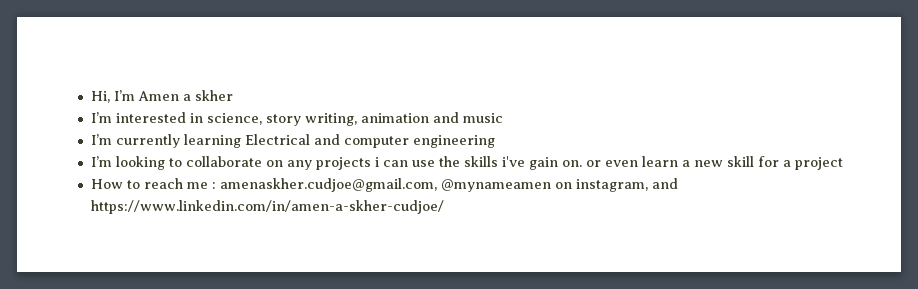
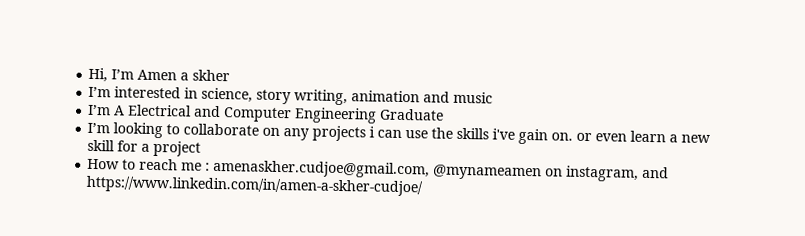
- I’m currently learning Electrical and computer engineering
+ I’m A Electrical and Computer Engineering Graduate

